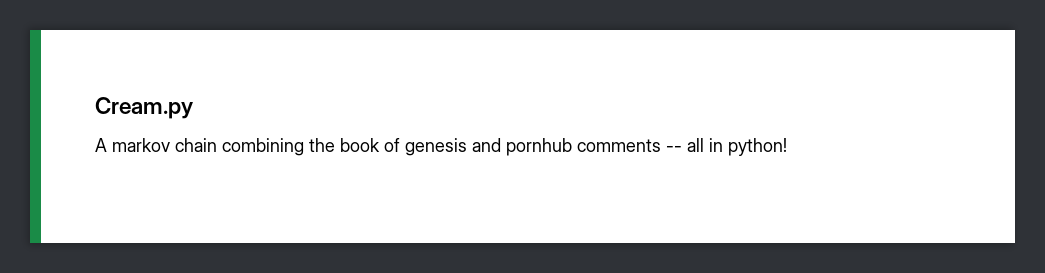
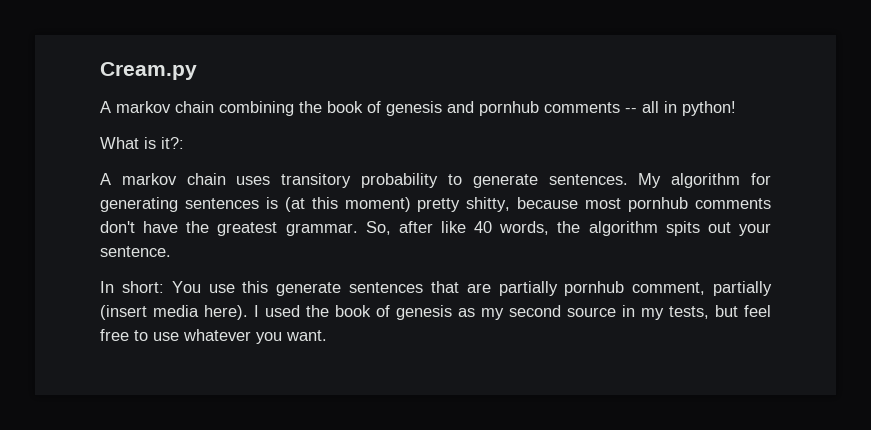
+ What is it?:
+ A markov chain uses transitory probability to generate sentences. My algorithm for generating sentences is (at this moment) pretty shitty, because most pornhub comments don't have the greatest grammar. So, after like 40 words, the algorithm spits out your sentence.
+ In short: You use this generate sentences that are partially pornhub comment, partially (insert media here). I used the book of genesis as my second source in my tests, but feel free to use whatever you want.

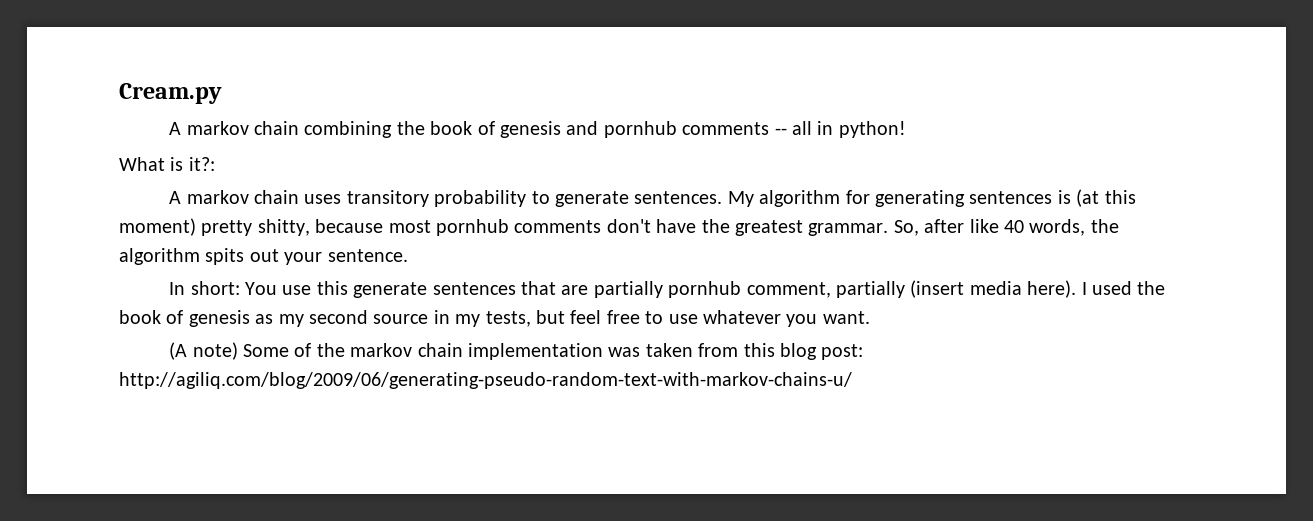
+ (A note) Some of the markov chain implementation was taken from this blog post: http://agiliq.com/blog/2009/06/generating-pseudo-random-text-with-markov-chains-u/

